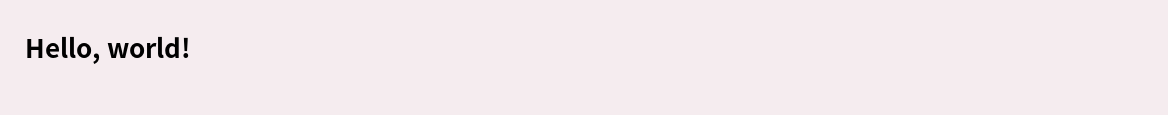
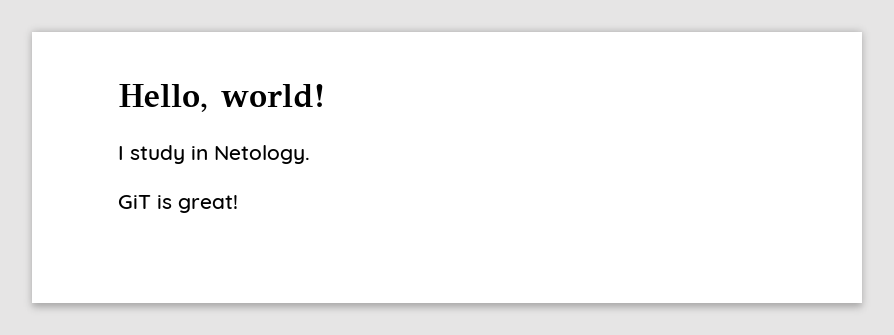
+ I study in Netology.
+ GiT is great!

